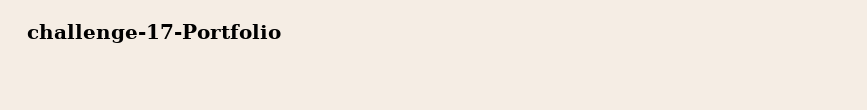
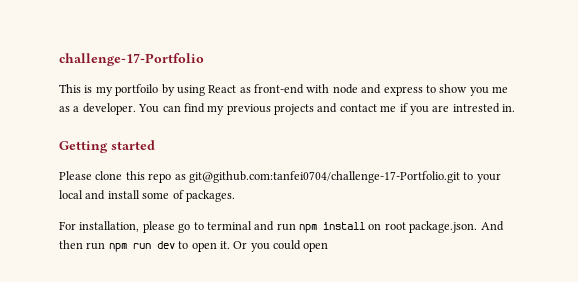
+ This is my portfoilo by using React as front-end with node and express to show you me as a developer. You can find my previous projects and contact me if you are intrested in.
+ Getting started
+ Please clone this repo as git@github.com:tanfei0704/challenge-17-Portfolio.git to your local and install some of packages.
+ For installation, please go to terminal and run npm install on root package.json. And then run npm run dev to open it. Or you could open

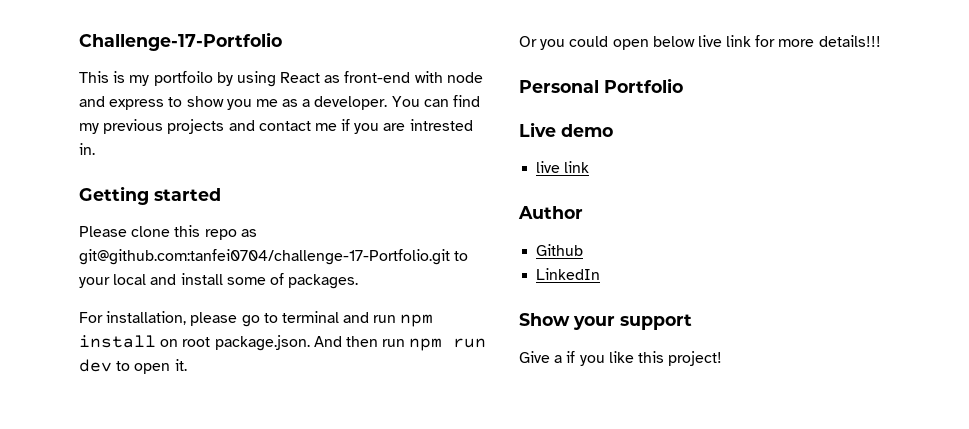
- challenge-17-Portfolio
+ Challenge-17-Portfolio
- For installation, please go to terminal and run npm install on root package.json. And then run npm run dev to open it. Or you could open
+ For installation, please go to terminal and run npm install on root package.json. And then run npm run dev to open it.
+ Or you could open below live link for more details!!!
+ Personal Portfolio
+ Live demo
+ live link
+ Author
+ Github
+ LinkedIn
+ Show your support
+ Give a if you like this project!

